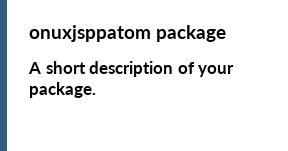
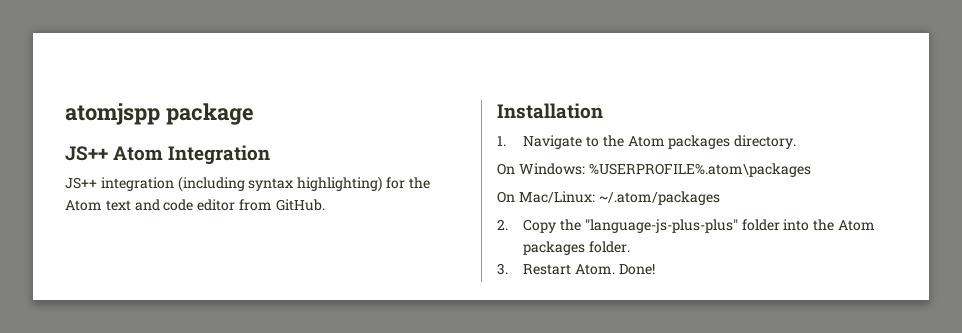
- onuxjsppatom package
+ atomjspp package
- A short description of your package.
+ JS++ Atom Integration
+ JS++ integration (including syntax highlighting) for the Atom text and code editor from GitHub.
+ Installation
+ 1. Navigate to the Atom packages directory.
+ On Windows: %USERPROFILE%.atom\packages
+ On Mac/Linux: ~/.atom/packages
+ 2. Copy the "language-js-plus-plus" folder into the Atom packages folder.
+ 3. Restart Atom. Done!

